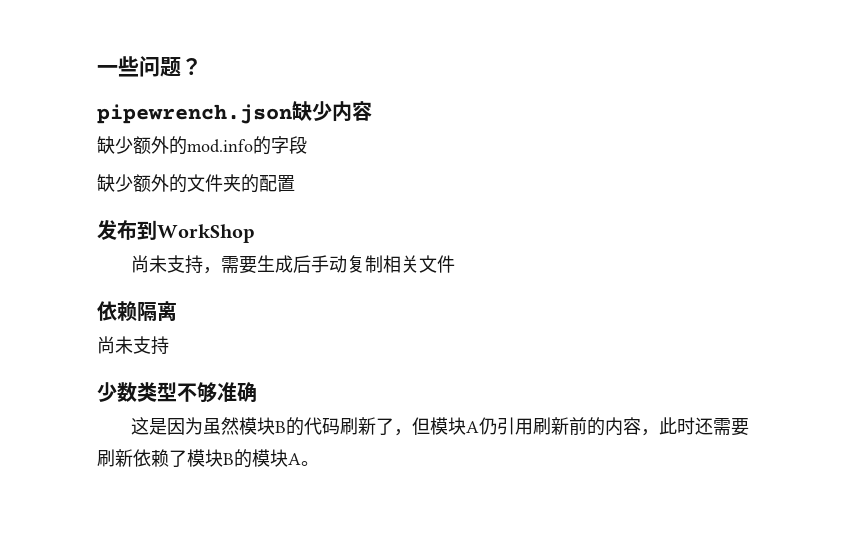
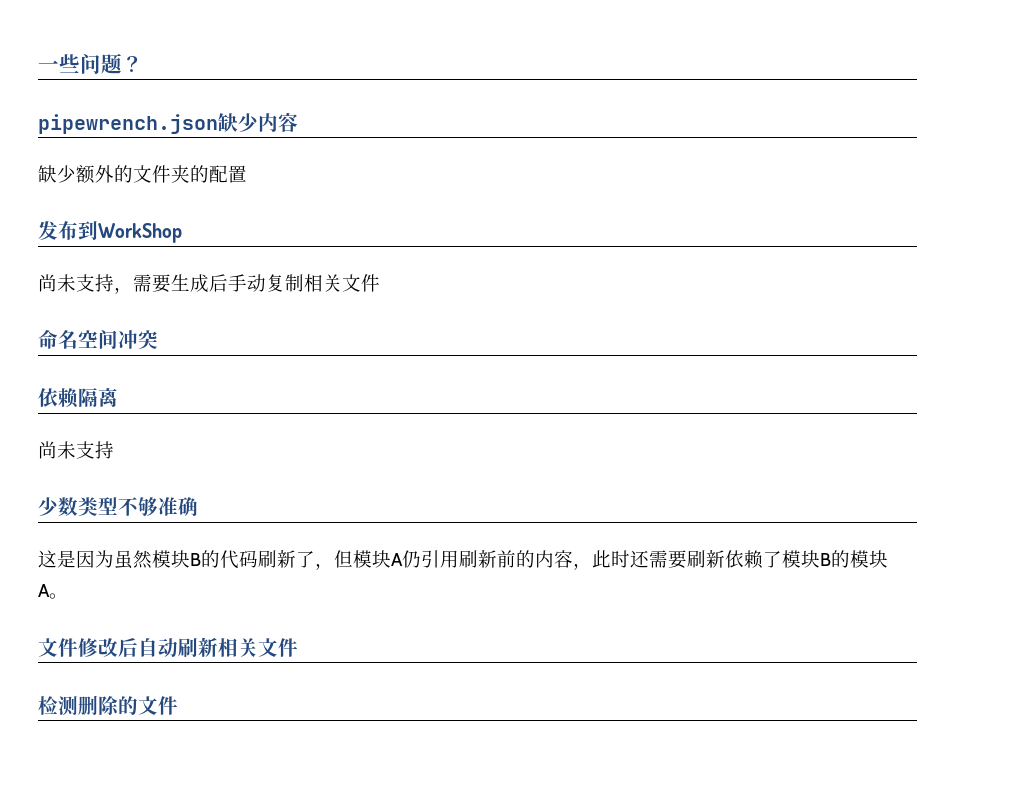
- 缺少额外的mod.info的字段
+ 命名空间冲突
+ 文件修改后自动刷新相关文件
+ 检测删除的文件

